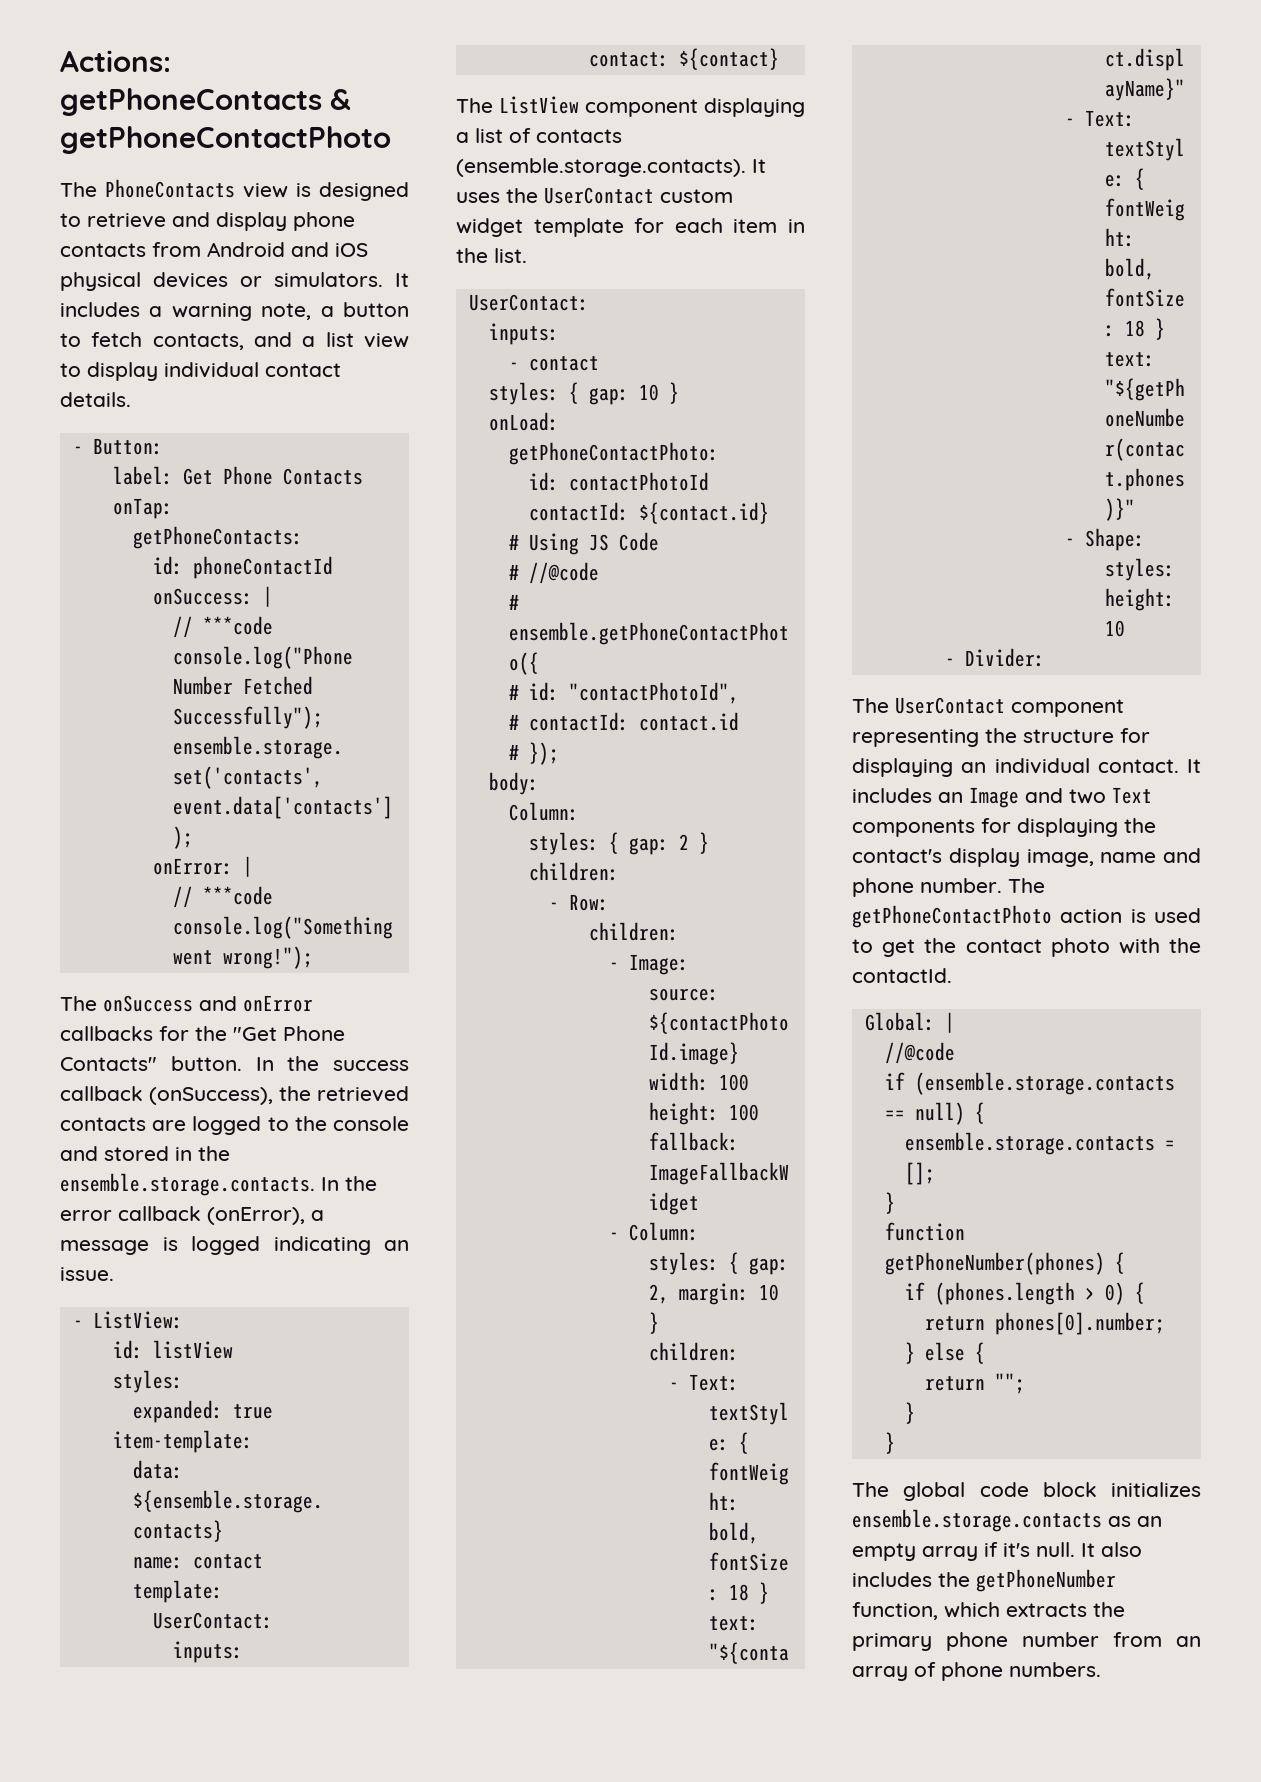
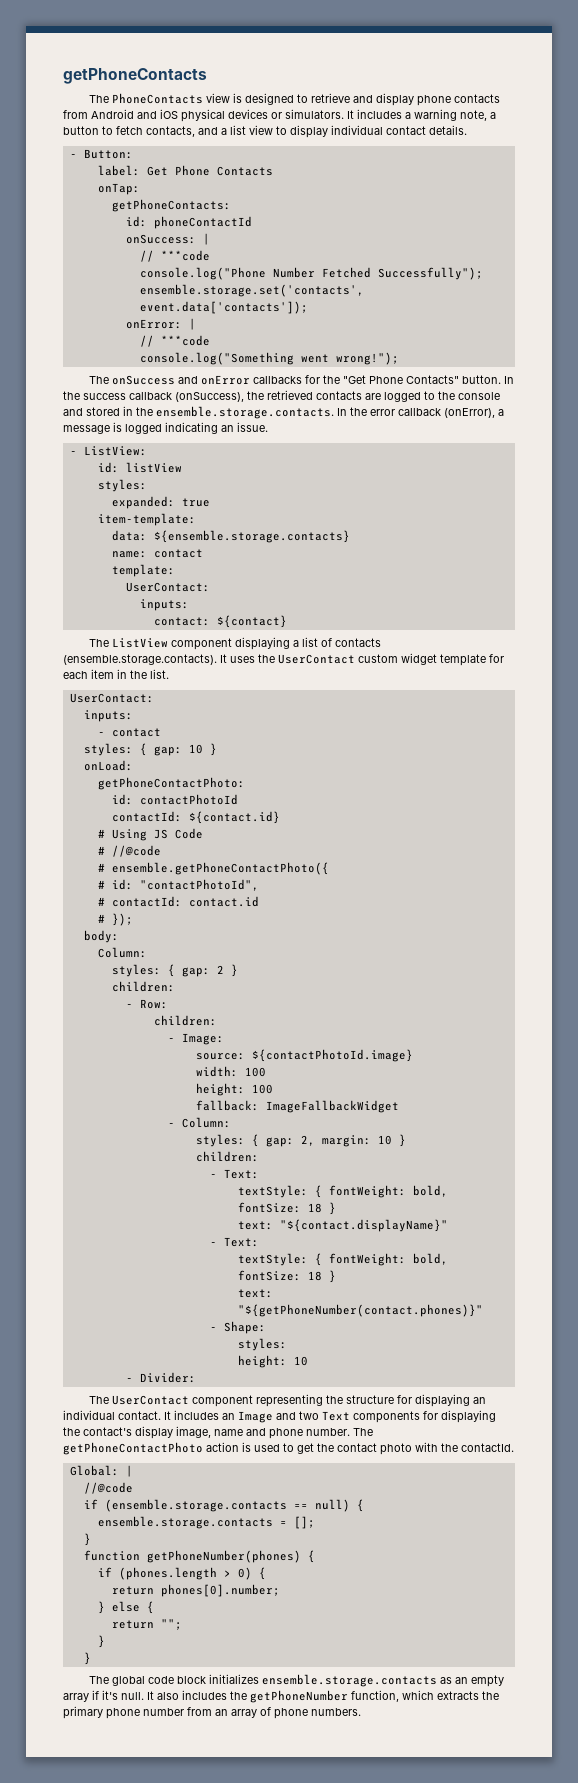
- Actions: getPhoneContacts & getPhoneContactPhoto
+ getPhoneContacts

